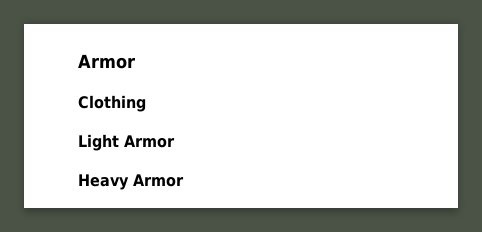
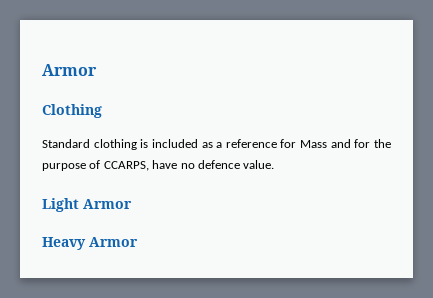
+ Standard clothing is included as a reference for Mass and for the purpose of CCARPS, have no defence value.

